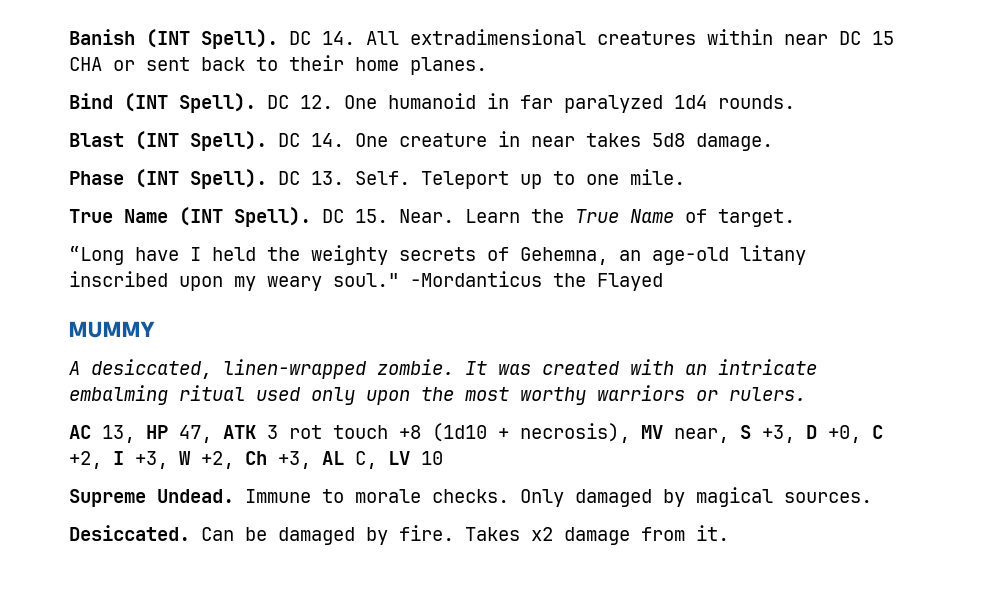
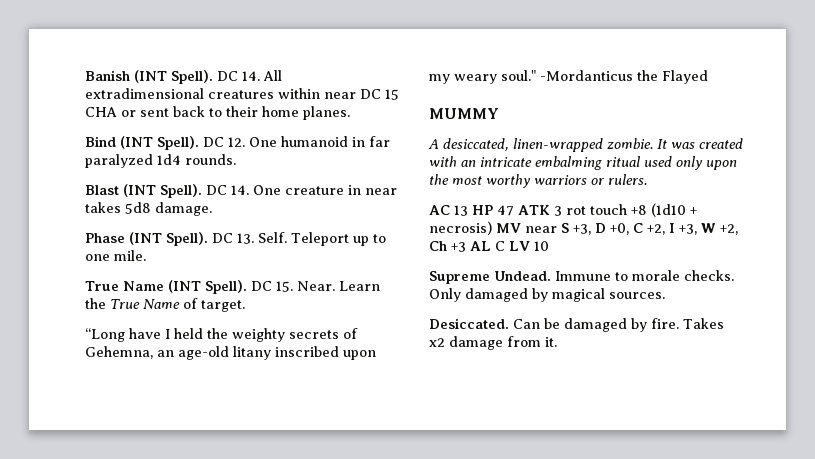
- AC 13, HP 47, ATK 3 rot touch +8 (1d10 + necrosis), MV near, S +3, D +0, C +2, I +3, W +2, Ch +3, AL C, LV 10
+ AC 13 HP 47 ATK 3 rot touch +8 (1d10 + necrosis) MV near S +3, D +0, C +2, I +3, W +2, Ch +3 AL C LV 10

